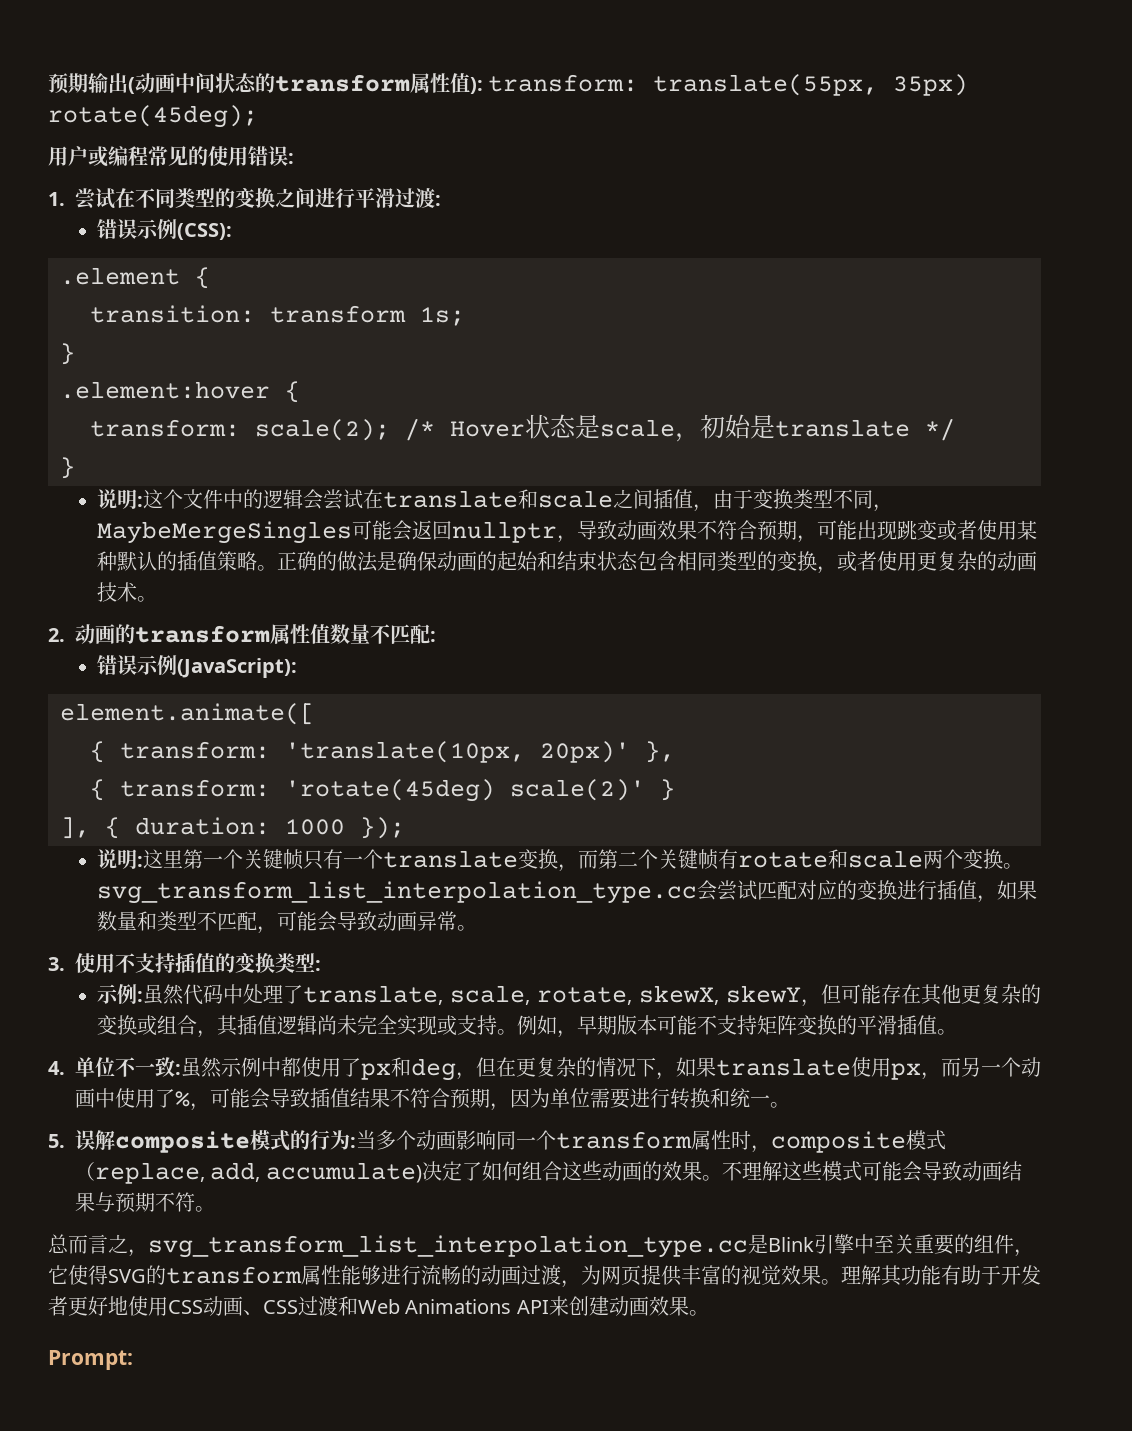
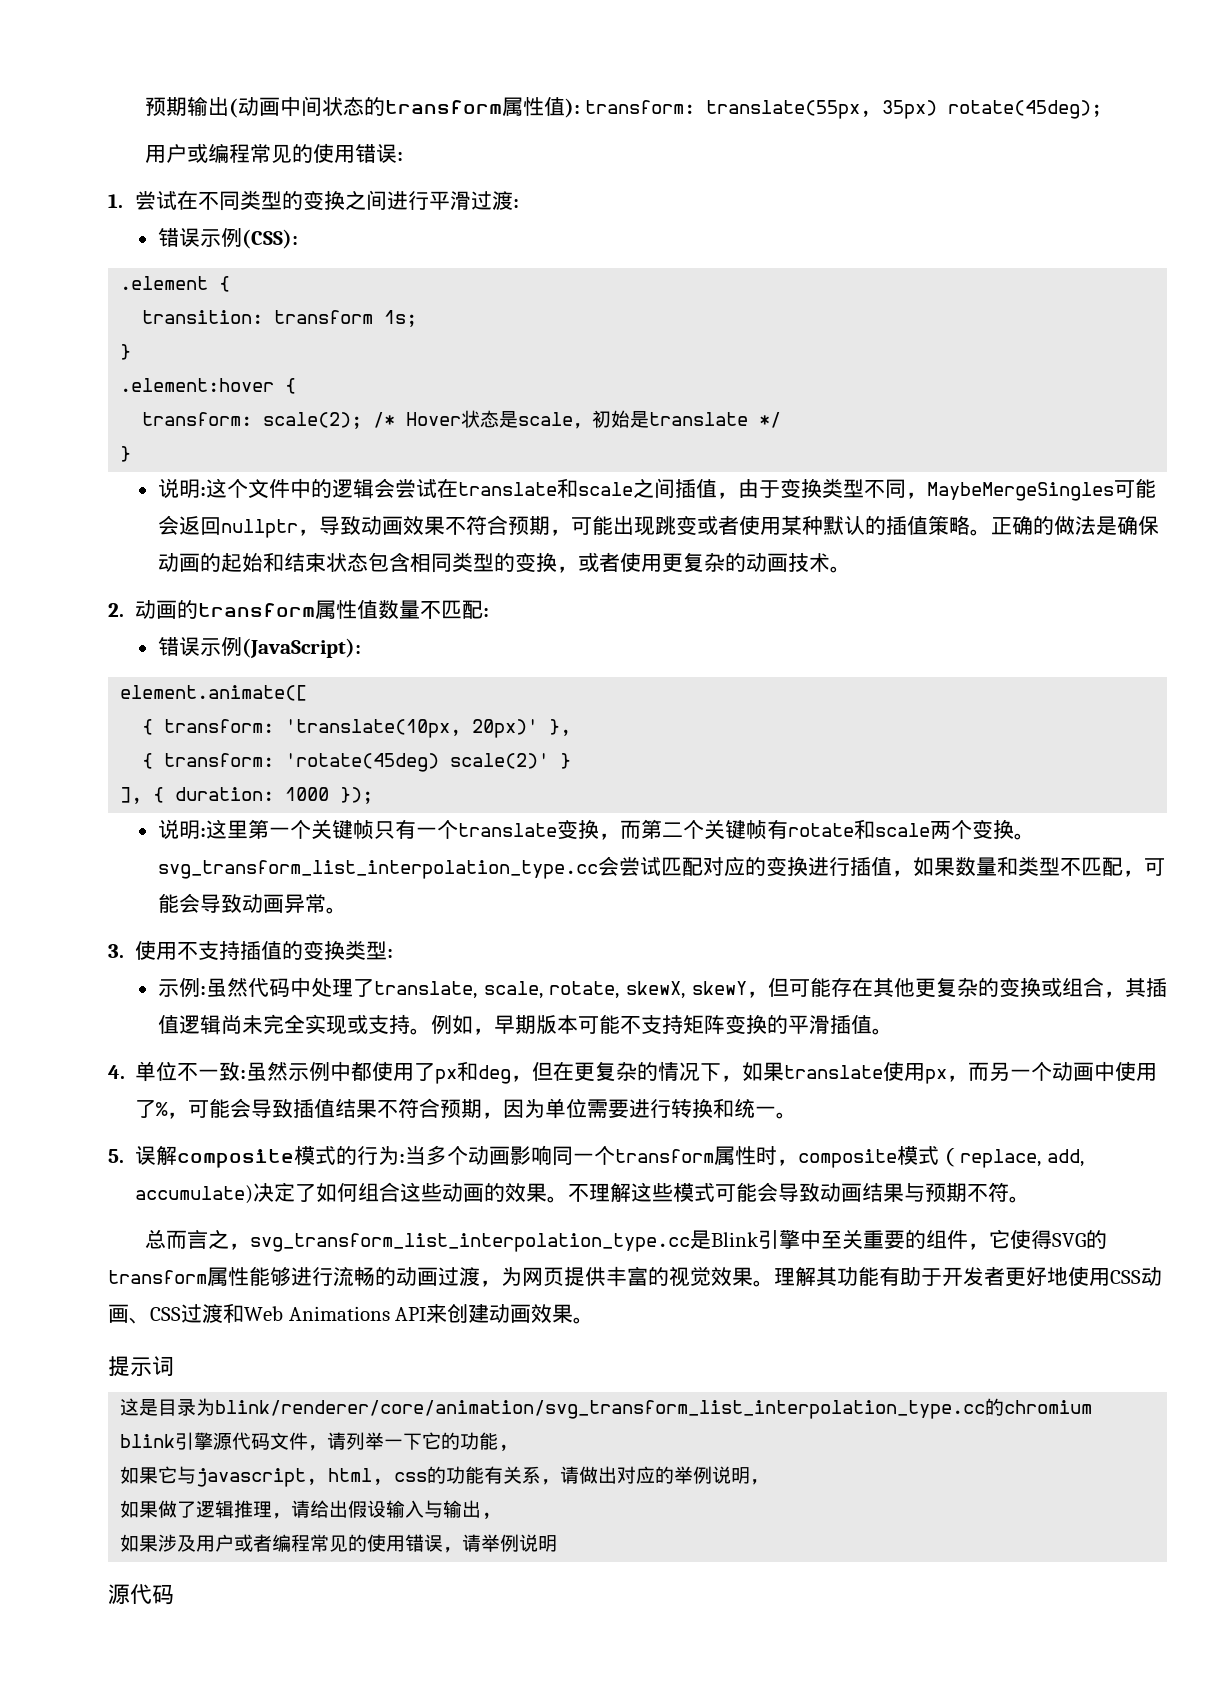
- Prompt:
+ 提示词
+ 这是目录为blink/renderer/core/animation/svg_transform_list_interpolation_type.cc的chromium blink引擎源代码文件，请列举一下它的功能,
+ 如果它与javascript, html, css的功能有关系，请做出对应的举例说明，
+ 如果做了逻辑推理，请给出假设输入与输出,
+ 如果涉及用户或者编程常见的使用错误，请举例说明
+ 源代码

